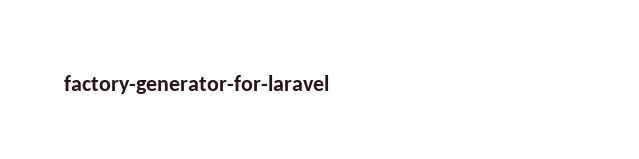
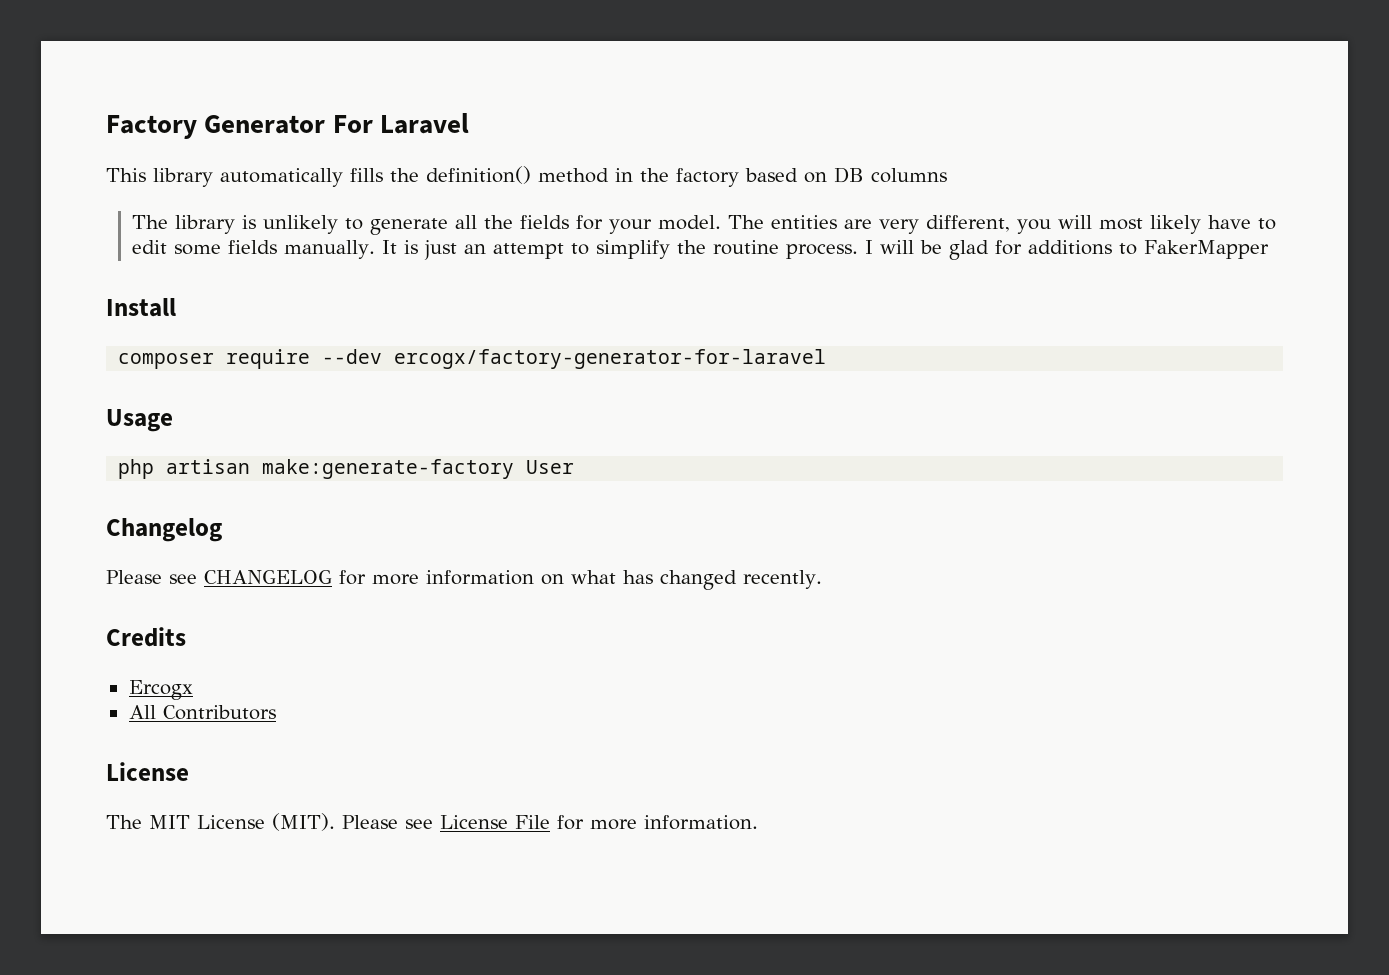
- factory-generator-for-laravel
+ Factory Generator For Laravel
+ This library automatically fills the definition() method in the factory based on DB columns
+ The library is unlikely to generate all the fields for your model. The entities are very different, you will most likely have to edit some fields manually. It is just an attempt to simplify the routine process. I will be glad for additions to FakerMapper
+ Install
+ composer require --dev ercogx/factory-generator-for-laravel
+ Usage
+ php artisan make:generate-factory User
+ Changelog
+ Please see CHANGELOG for more information on what has changed recently.
+ Credits
+ Ercogx
+ All Contributors
+ License
+ The MIT License (MIT). Please see License File for more information.

